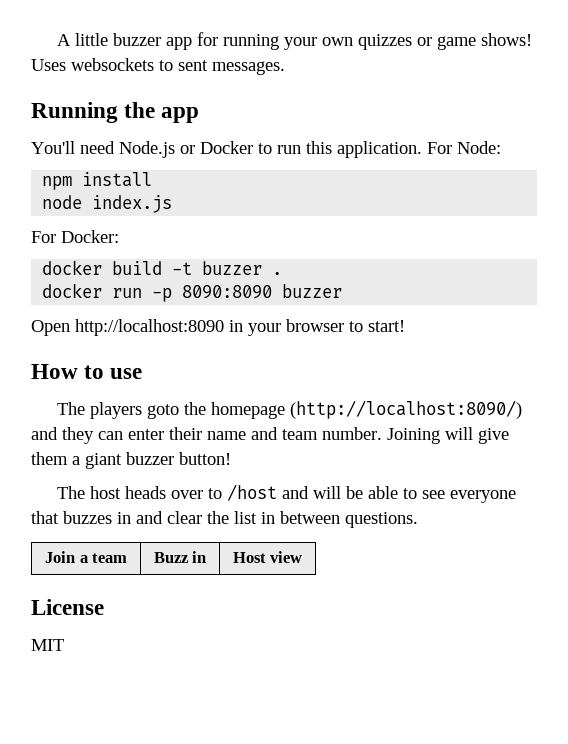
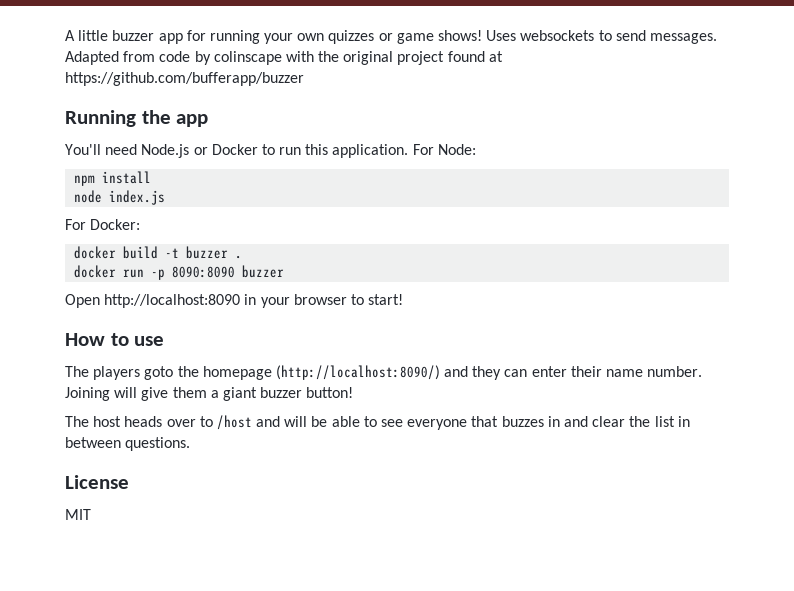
- Uses websockets to sent messages.
+ Uses websockets to send messages. Adapted from code by colinscape with the original project found at https://github.com/bufferapp/buzzer
- The players goto the homepage (http://localhost:8090/) and they can enter their name and team number.
+ The players goto the homepage (http://localhost:8090/) and they can enter their name number.
- Join a team | Buzz in | Host view

